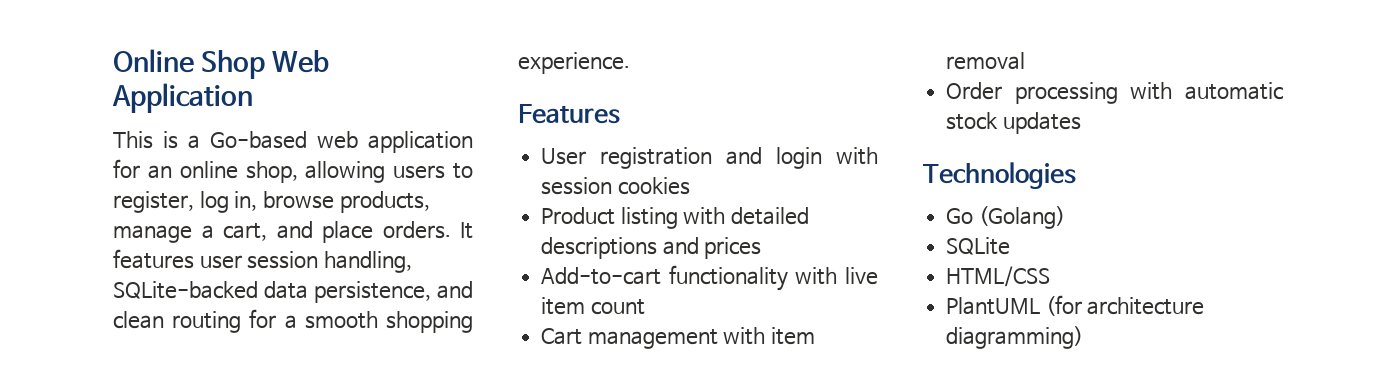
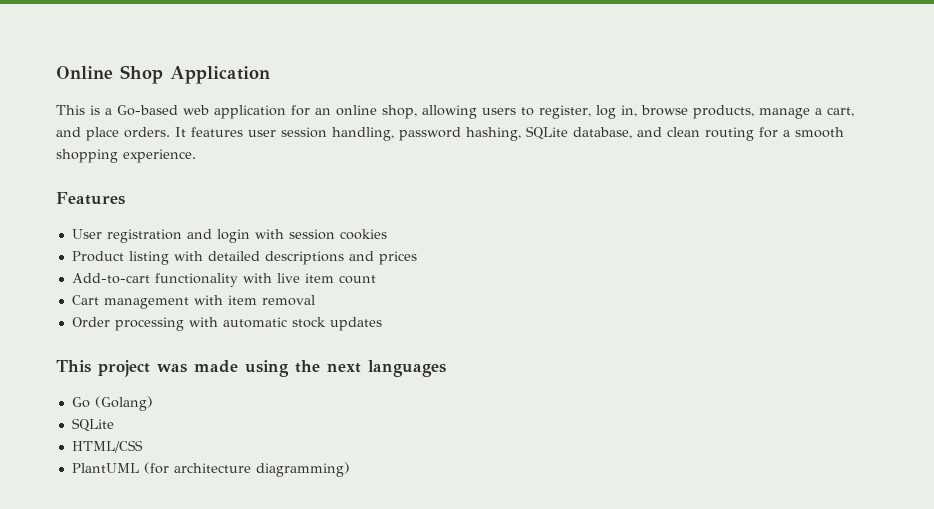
- Online Shop Web Application
+ Online Shop Application
- It features user session handling, SQLite-backed data persistence, and clean routing for a smooth shopping experience.
+ It features user session handling, password hashing, SQLite database, and clean routing for a smooth shopping experience.
- Technologies
+ This project was made using the next languages

